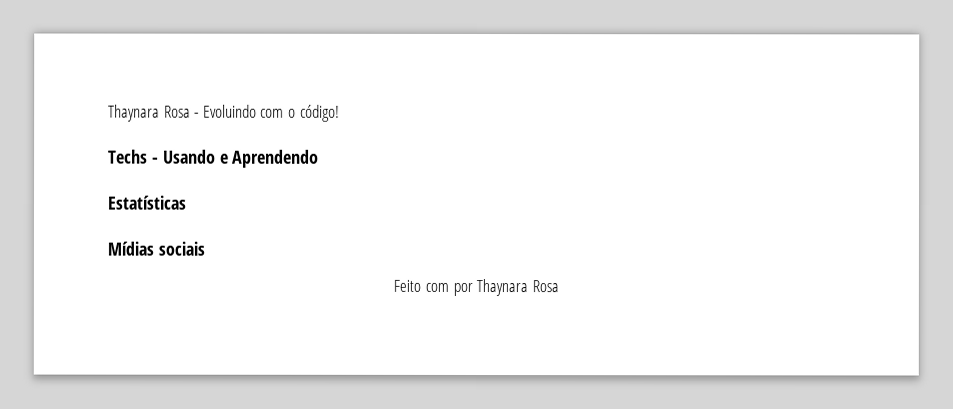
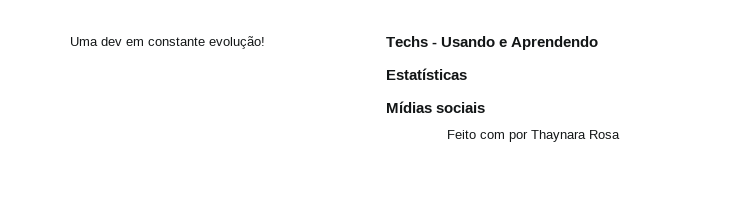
- Thaynara Rosa - Evoluindo com o código!
+ Uma dev em constante evolução!

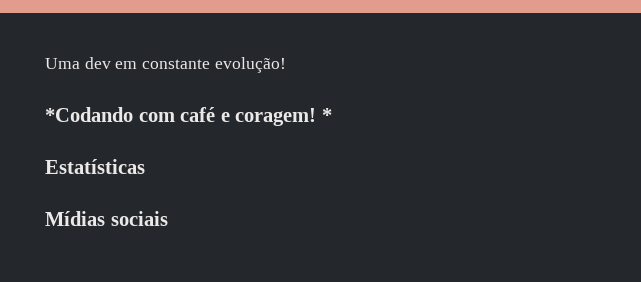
- Techs - Usando e Aprendendo
+ *Codando com café e coragem! *
  Estatísticas
  Mídias sociais
- Feito com por Thaynara Rosa

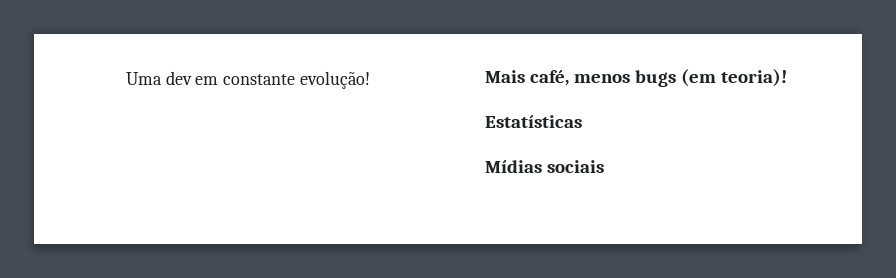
- *Codando com café e coragem! *
+ Mais café, menos bugs (em teoria)!

